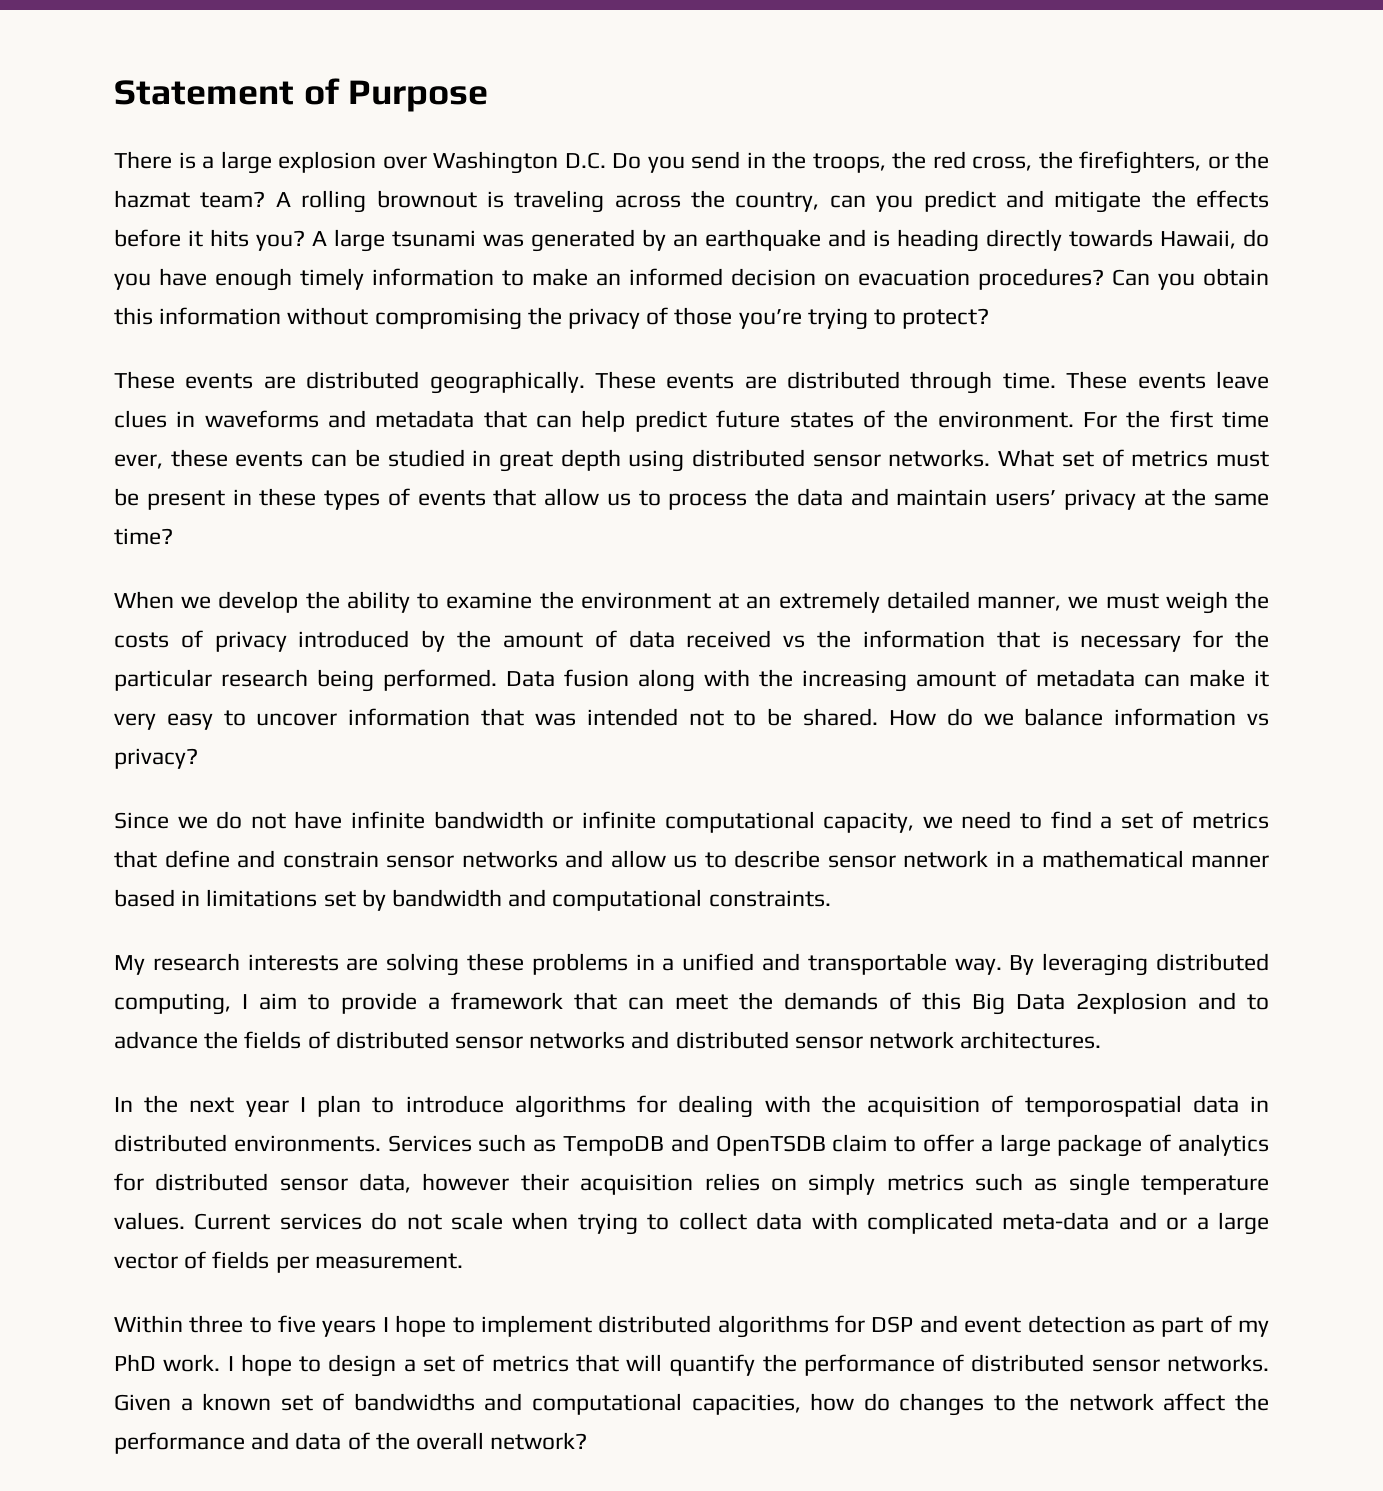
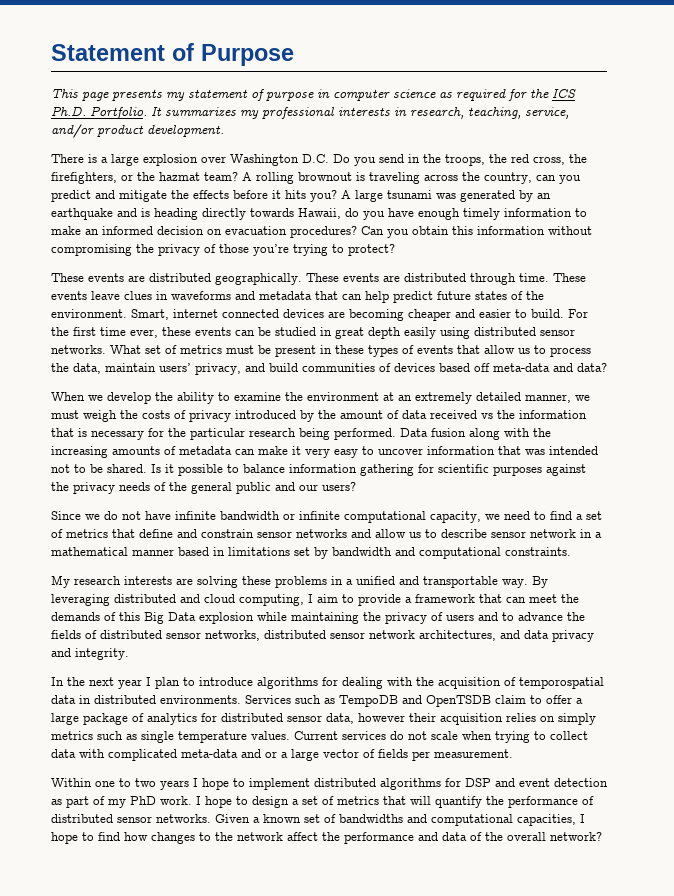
+ This page presents my statement of purpose in computer science as required for the ICS Ph.D. Portfolio. It summarizes my professional interests in research, teaching, service, and/or product development.
+ Smart, internet connected devices are becoming cheaper and easier to build.
- For the first time ever, these events can be studied in great depth using distributed sensor networks.
+ For the first time ever, these events can be studied in great depth easily using distributed sensor networks.
- What set of metrics must be present in these types of events that allow us to process the data and maintain users’ privacy at the same time?
+ What set of metrics must be present in these types of events that allow us to process the data, maintain users’ privacy, and build communities of devices based off meta-data and data?
- Data fusion along with the increasing amount of metadata can make it very easy to uncover information that was intended not to be shared.
+ Data fusion along with the increasing amounts of metadata can make it very easy to uncover information that was intended not to be shared.
- How do we balance information vs privacy?
+ Is it possible to balance information gathering for scientific purposes against the privacy needs of the general public and our users?
- By leveraging distributed computing, I aim to provide a framework that can meet the demands of this Big Data 2explosion and to advance the fields of distributed sensor networks and distributed sensor network architectures.
+ By leveraging distributed and cloud computing, I aim to provide a framework that can meet the demands of this Big Data explosion while maintaining the privacy of users and to advance the fields of distributed sensor networks, distributed sensor network architectures, and data privacy and integrity.
- Within three to five years I hope to implement distributed algorithms for DSP and event detection as part of my PhD work.
+ Within one to two years I hope to implement distributed algorithms for DSP and event detection as part of my PhD work.
- Given a known set of bandwidths and computational capacities, how do changes to the network affect the performance and data of the overall network?
+ Given a known set of bandwidths and computational capacities, I hope to find how changes to the network affect the performance and data of the overall network?

